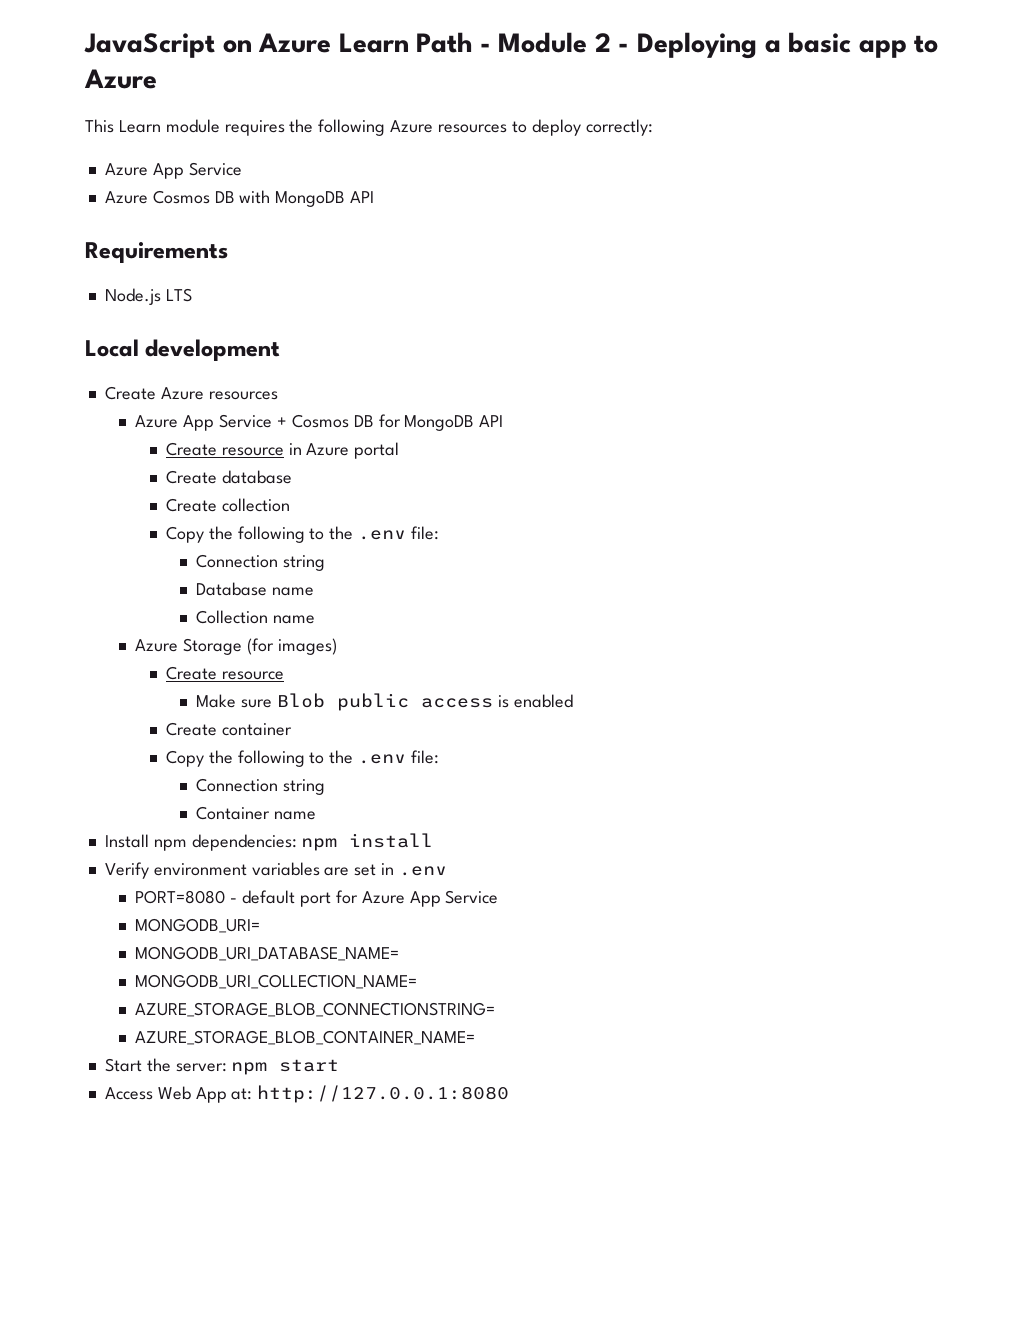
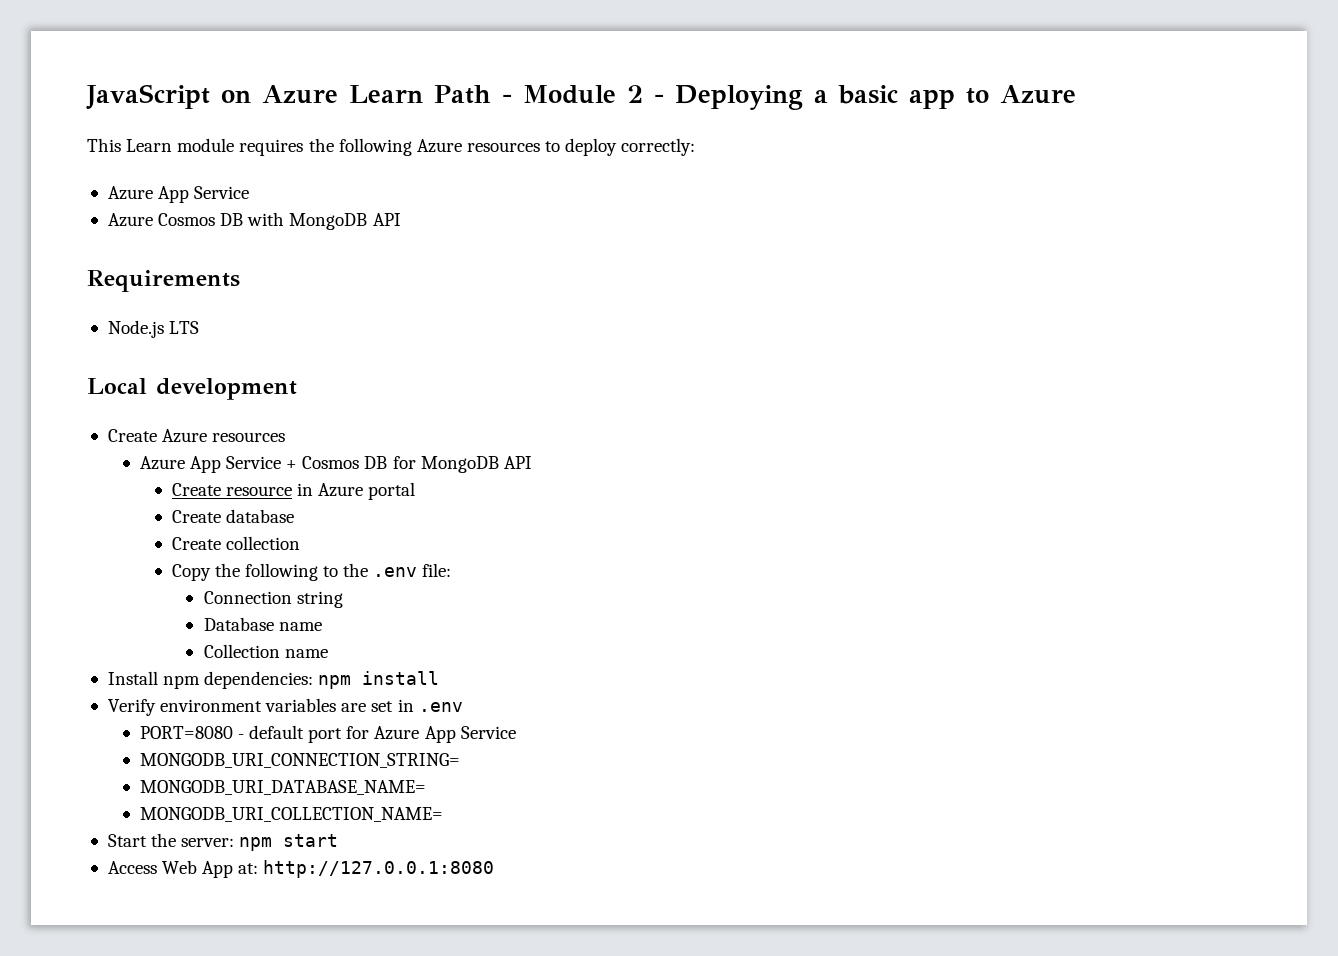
- Azure Storage (for images)
- Create resource
- Make sure Blob public access is enabled
- Create container
- Copy the following to the .env file:
- Connection string
- Container name
- MONGODB_URI=
+ MONGODB_URI_CONNECTION_STRING=
- AZURE_STORAGE_BLOB_CONNECTIONSTRING=
- AZURE_STORAGE_BLOB_CONTAINER_NAME=

